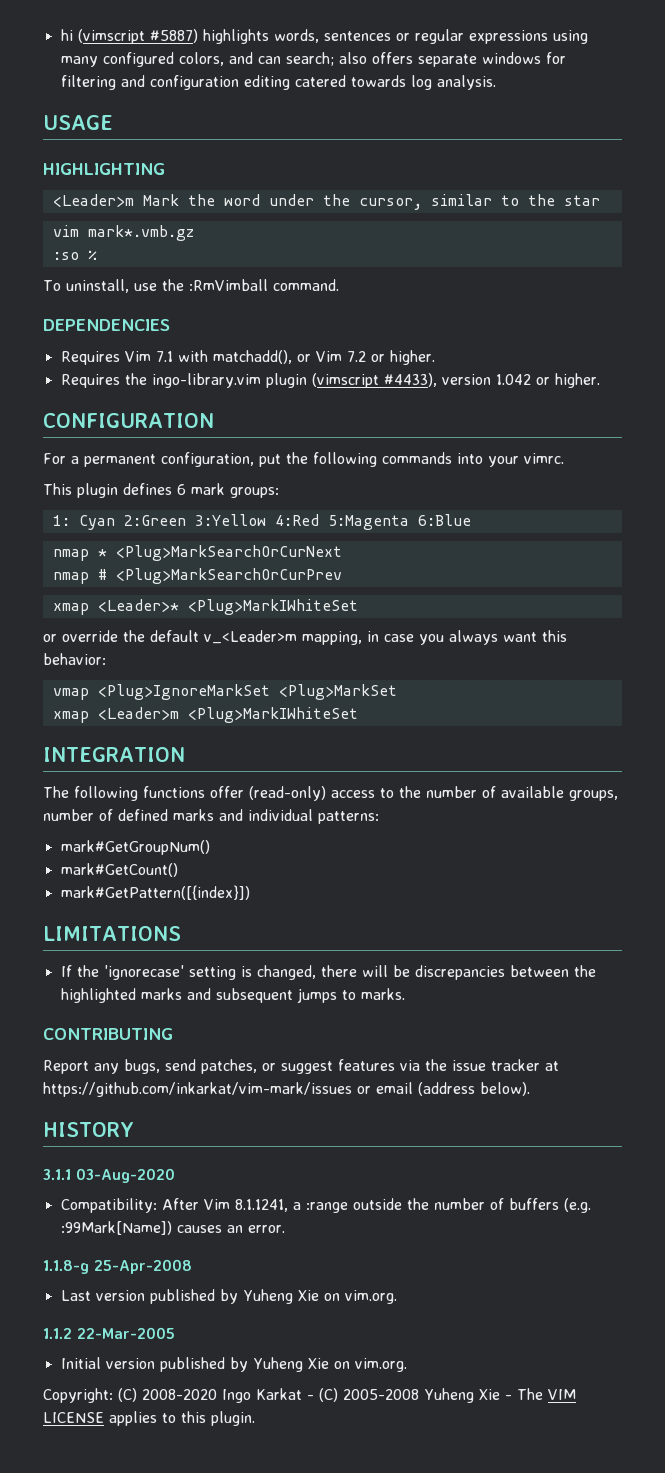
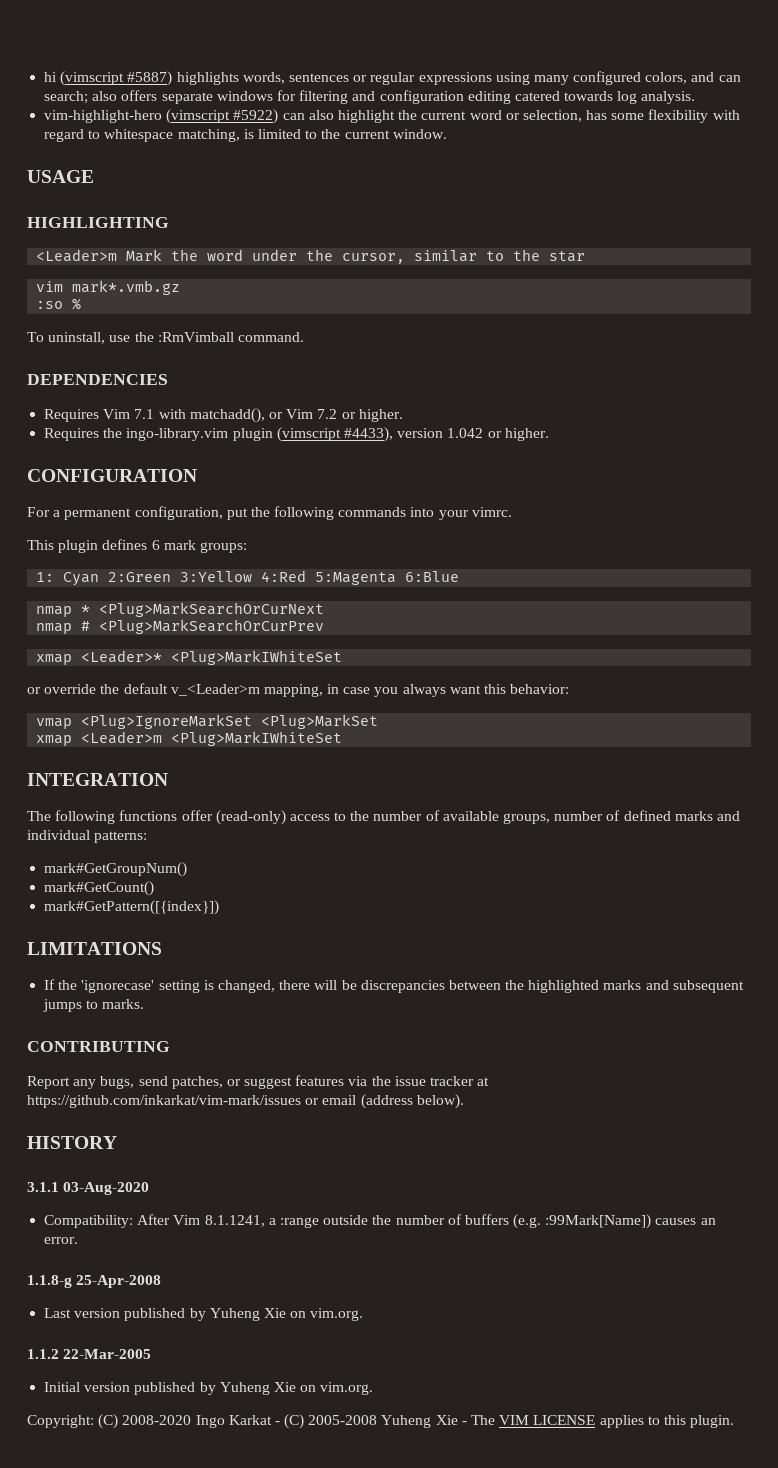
+ vim-highlight-hero (vimscript #5922) can also highlight the current word or selection, has some flexibility with regard to whitespace matching, is limited to the current window.

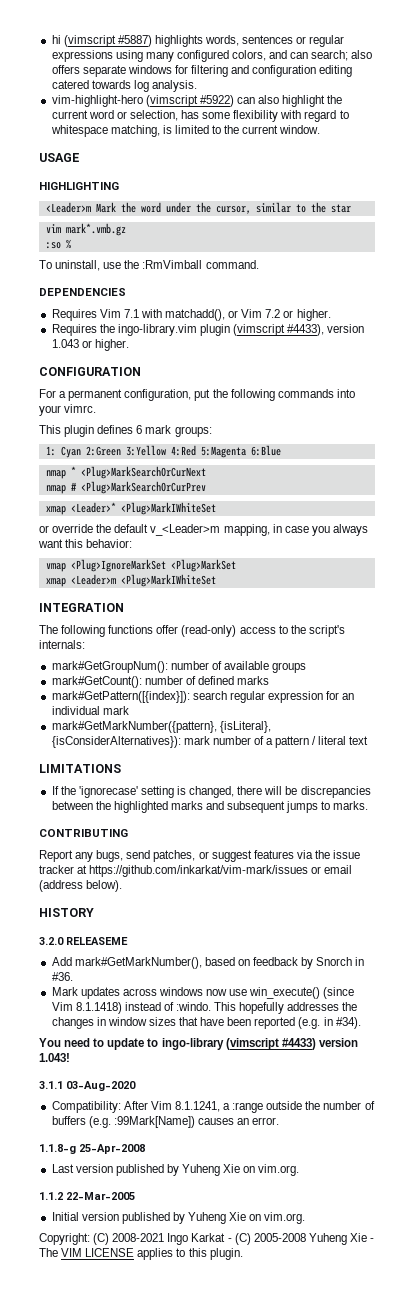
- Requires the ingo-library.vim plugin (vimscript #4433), version 1.042 or higher.
+ Requires the ingo-library.vim plugin (vimscript #4433), version 1.043 or higher.
- The following functions offer (read-only) access to the number of available groups, number of defined marks and individual patterns:
- mark#GetGroupNum()
- mark#GetCount()
- mark#GetPattern([{index}])
+ The following functions offer (read-only) access to the script's internals:
+ mark#GetGroupNum(): number of available groups
+ mark#GetCount(): number of defined marks
+ mark#GetPattern([{index}]): search regular expression for an individual mark
+ mark#GetMarkNumber({pattern}, {isLiteral}, {isConsiderAlternatives}): mark number of a pattern / literal text
+ 3.2.0 RELEASEME
+ Add mark#GetMarkNumber(), based on feedback by Snorch in #36.
+ Mark updates across windows now use win_execute() (since Vim 8.1.1418) instead of :windo. This hopefully addresses the changes in window sizes that have been reported (e.g. in #34).
+ You need to update to ingo-library (vimscript #4433) version 1.043!
- Copyright: (C) 2008-2020 Ingo Karkat - (C) 2005-2008 Yuheng Xie - The VIM LICENSE applies to this plugin.
+ Copyright: (C) 2008-2021 Ingo Karkat - (C) 2005-2008 Yuheng Xie - The VIM LICENSE applies to this plugin.

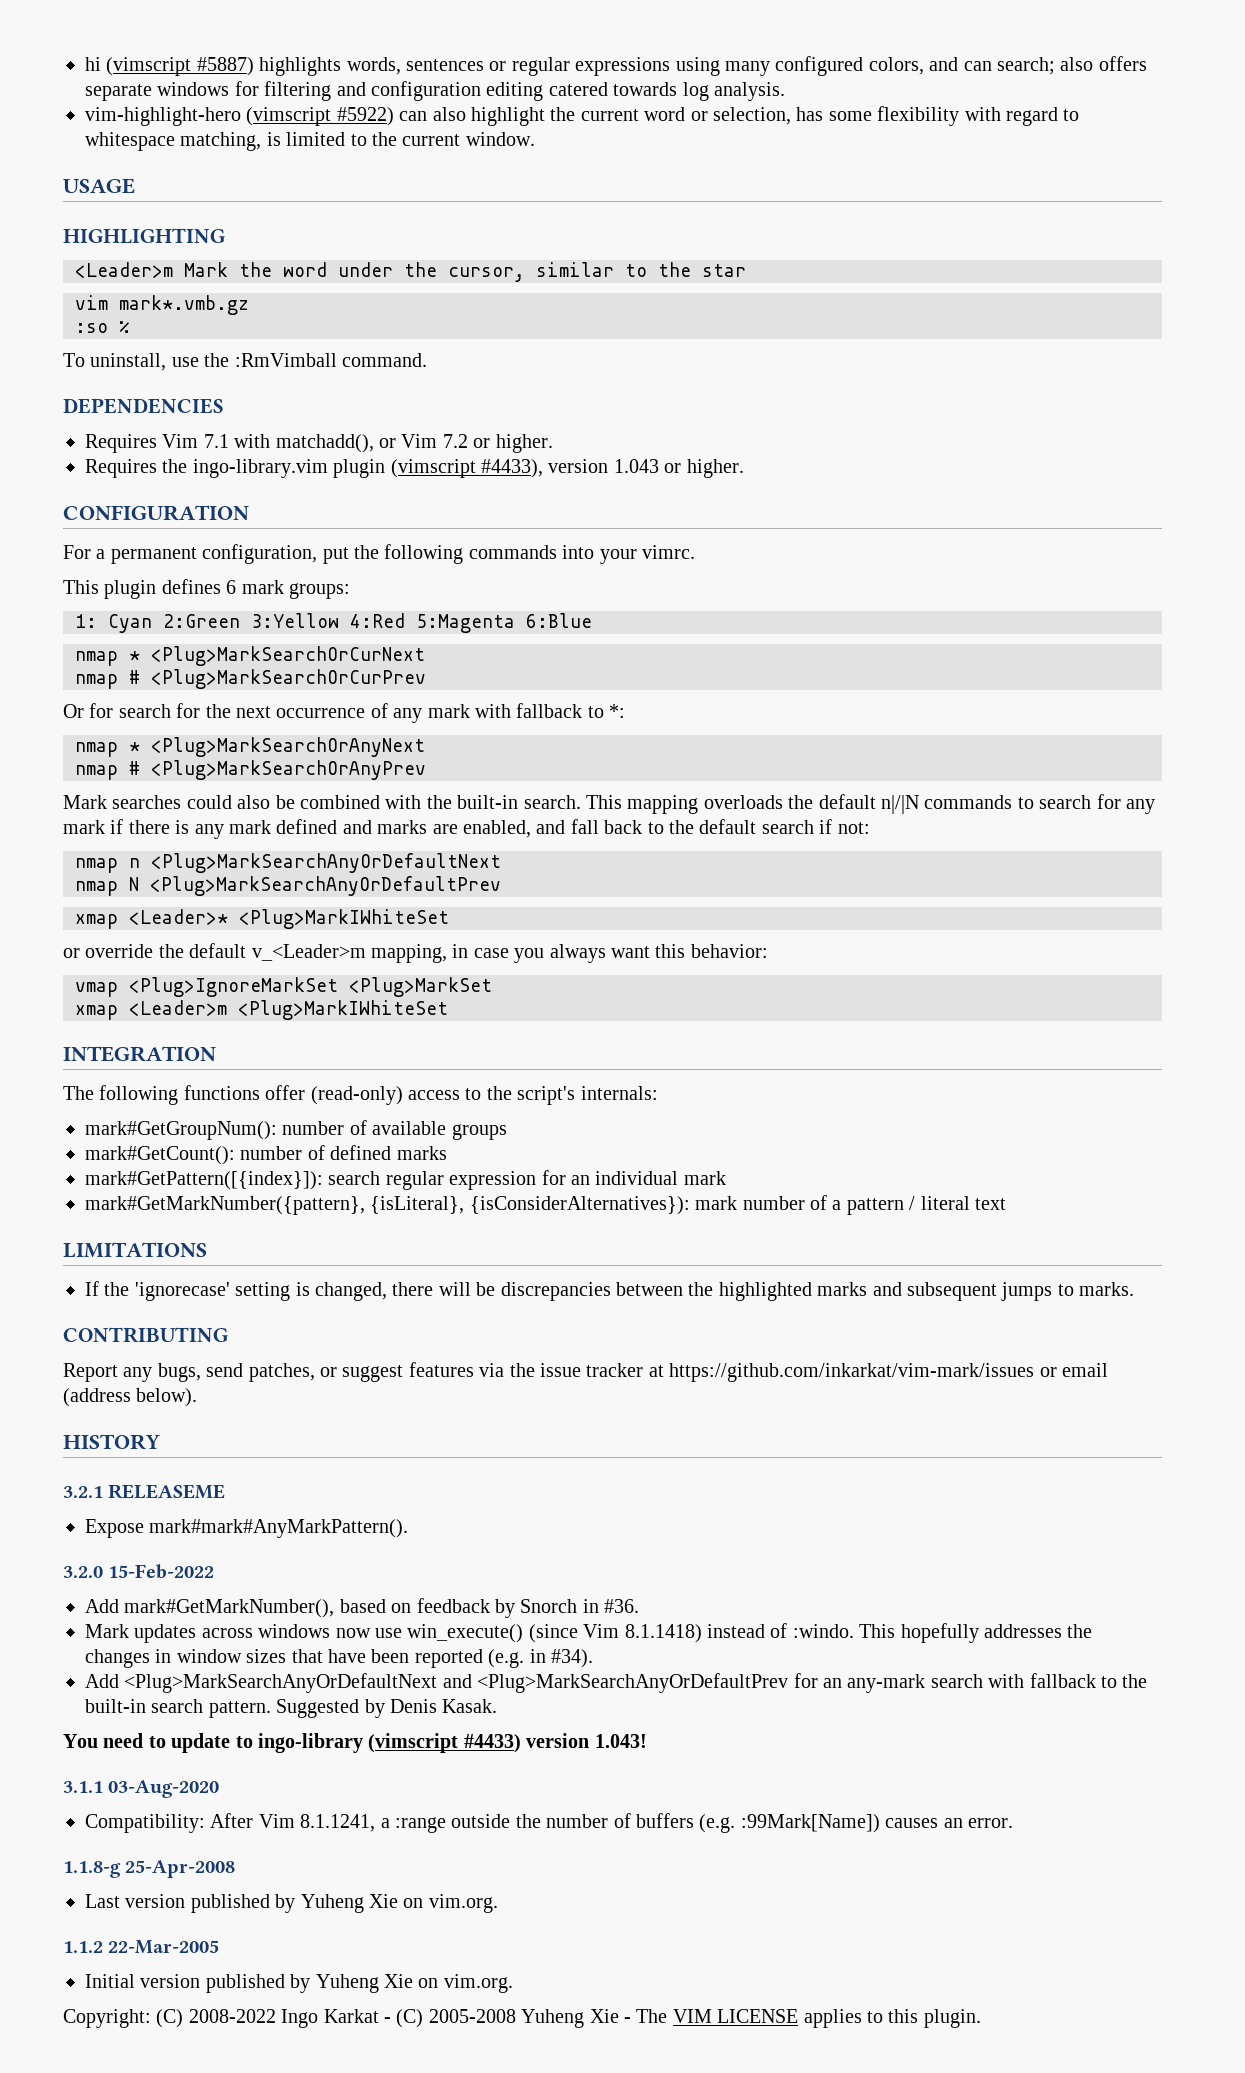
+ Or for search for the next occurrence of any mark with fallback to *:
+ nmap * <Plug>MarkSearchOrAnyNext
+ nmap # <Plug>MarkSearchOrAnyPrev
+ Mark searches could also be combined with the built-in search. This mapping overloads the default n|/|N commands to search for any mark if there is any mark defined and marks are enabled, and fall back to the default search if not:
+ nmap n <Plug>MarkSearchAnyOrDefaultNext
+ nmap N <Plug>MarkSearchAnyOrDefaultPrev
+ 3.2.1 RELEASEME
+ Expose mark#mark#AnyMarkPattern().
- 3.2.0 RELEASEME
+ 3.2.0 15-Feb-2022
+ Add <Plug>MarkSearchAnyOrDefaultNext and <Plug>MarkSearchAnyOrDefaultPrev for an any-mark search with fallback to the built-in search pattern. Suggested by Denis Kasak.
- Copyright: (C) 2008-2021 Ingo Karkat - (C) 2005-2008 Yuheng Xie - The VIM LICENSE applies to this plugin.
+ Copyright: (C) 2008-2022 Ingo Karkat - (C) 2005-2008 Yuheng Xie - The VIM LICENSE applies to this plugin.

